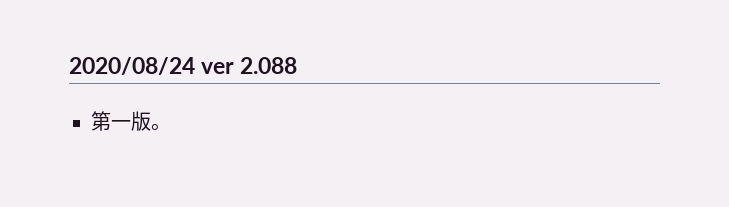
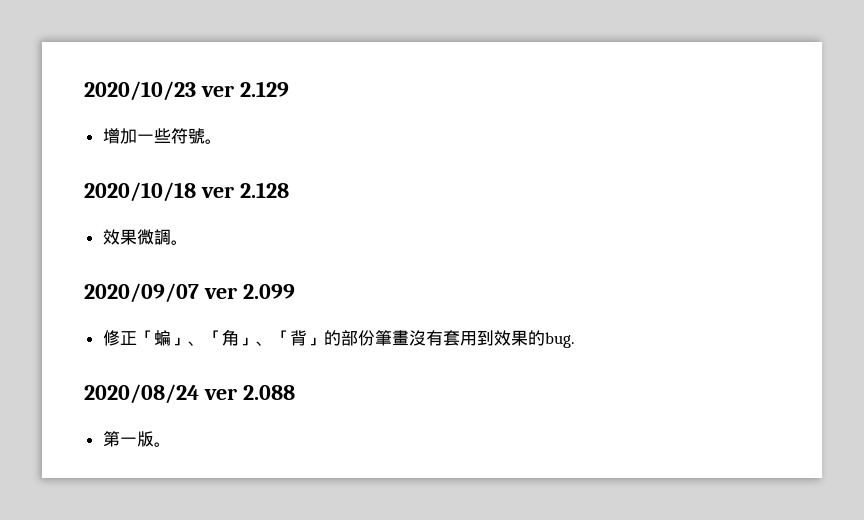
+ 2020/10/23 ver 2.129
+ 增加一些符號。
+ 2020/10/18 ver 2.128
+ 效果微調。
+ 2020/09/07 ver 2.099
+ 修正「蝙」、「角」、「背」的部份筆畫沒有套用到效果的bug.

